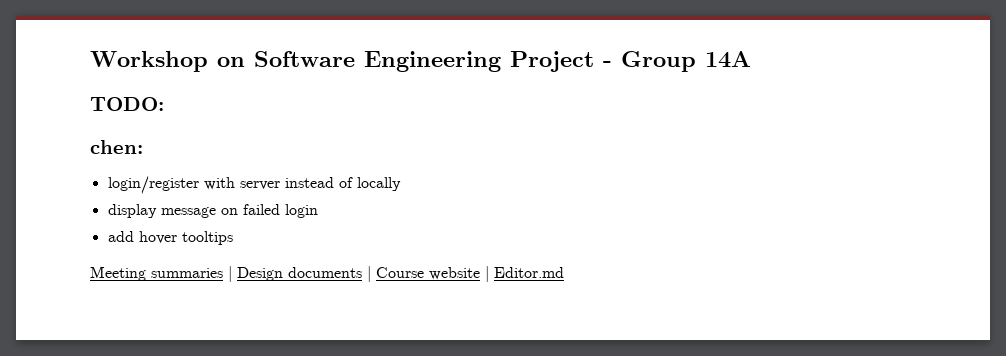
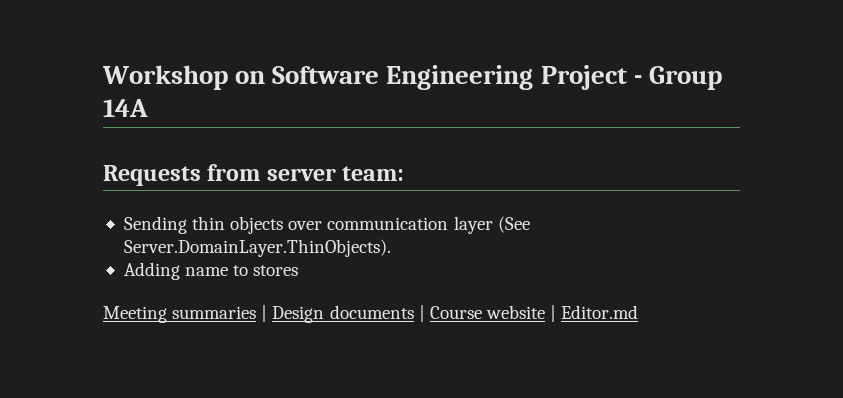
- TODO:
- chen:
- login/register with server instead of locally
- display message on failed login
- add hover tooltips
+ Requests from server team:
+ Sending thin objects over communication layer (See Server.DomainLayer.ThinObjects).
+ Adding name to stores

